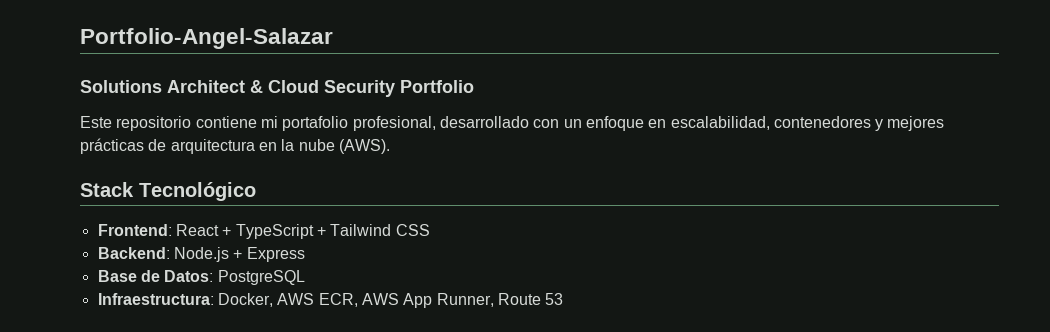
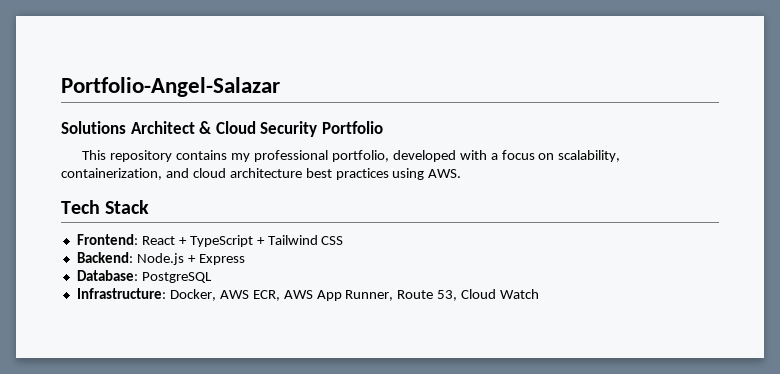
- Este repositorio contiene mi portafolio profesional, desarrollado con un enfoque en escalabilidad, contenedores y mejores prácticas de arquitectura en la nube (AWS).
- Stack Tecnológico
+ This repository contains my professional portfolio, developed with a focus on scalability, containerization, and cloud architecture best practices using AWS.
+ Tech Stack
- Base de Datos: PostgreSQL
+ Database: PostgreSQL
- Infraestructura: Docker, AWS ECR, AWS App Runner, Route 53
+ Infrastructure: Docker, AWS ECR, AWS App Runner, Route 53, Cloud Watch

